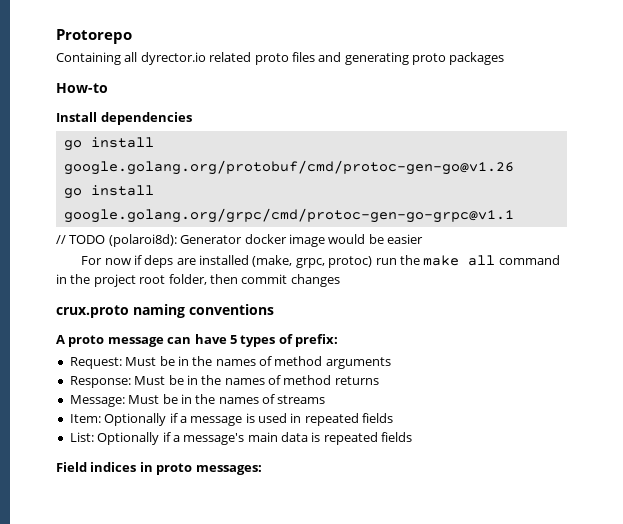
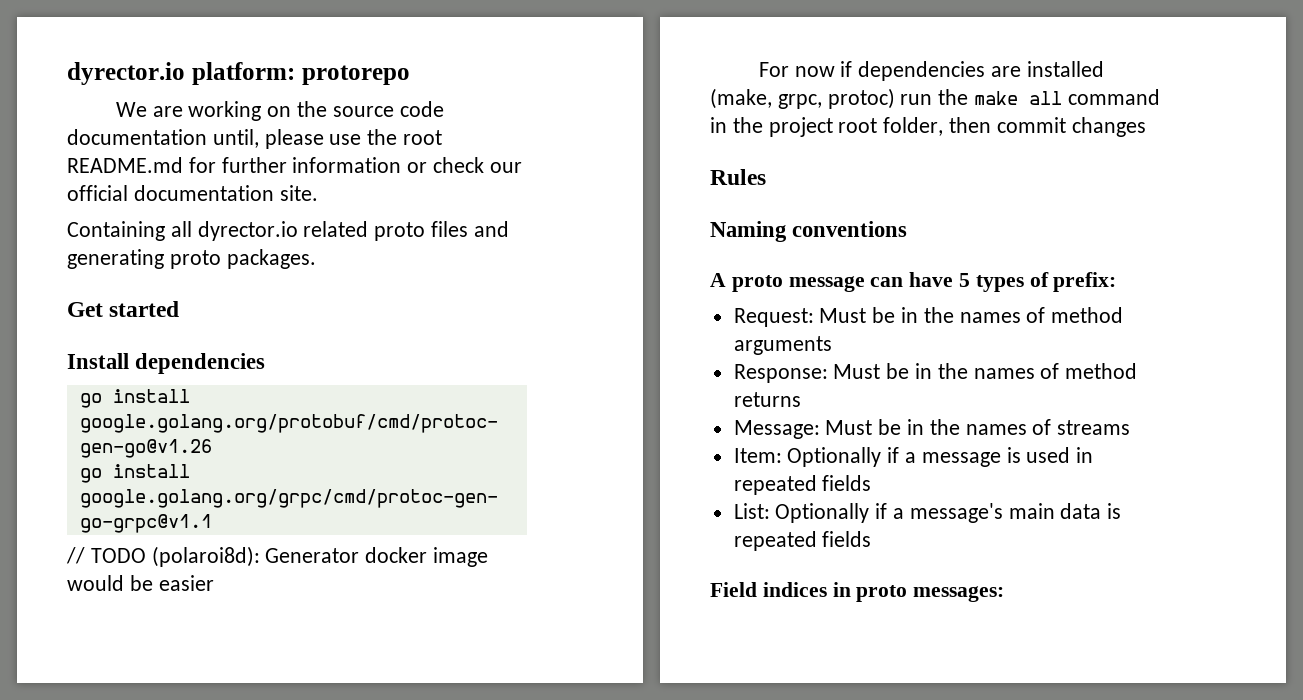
- Protorepo
+ dyrector.io platform: protorepo
+ We are working on the source code documentation until, please use the root README.md for further information or check our official documentation site.
- Containing all dyrector.io related proto files and generating proto packages
- How-to
+ Containing all dyrector.io related proto files and generating proto packages.
+ Get started
- For now if deps are installed (make, grpc, protoc) run the make all command in the project root folder, then commit changes
+ For now if dependencies are installed (make, grpc, protoc) run the make all command in the project root folder, then commit changes
- crux.proto naming conventions
+ Rules
+ Naming conventions

